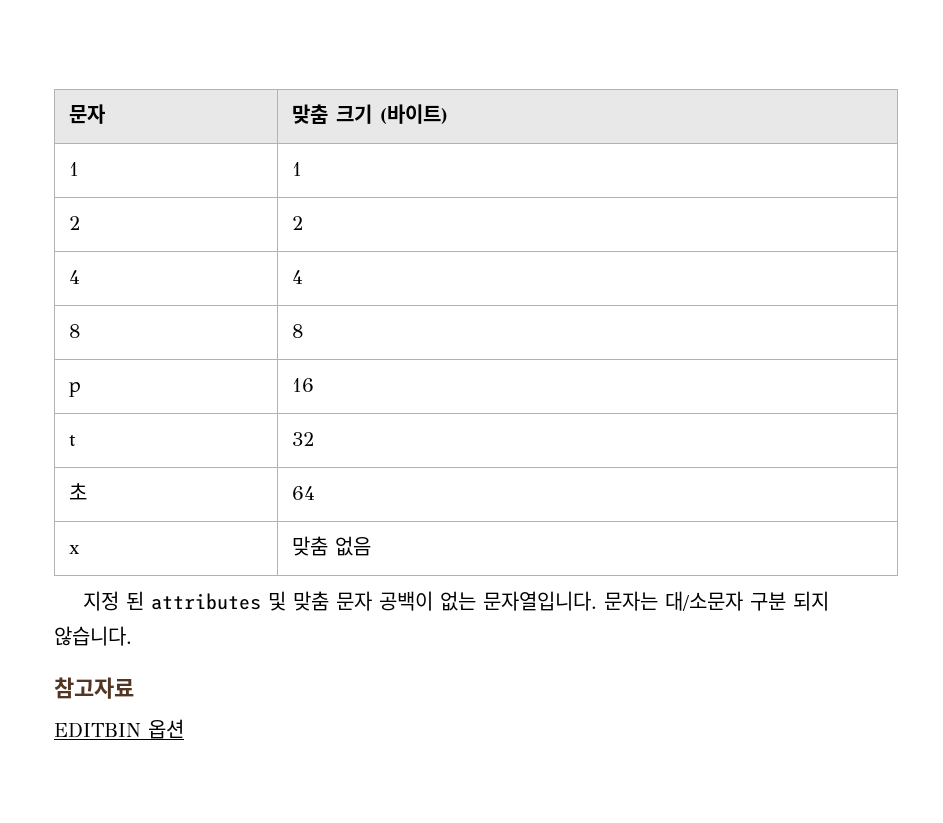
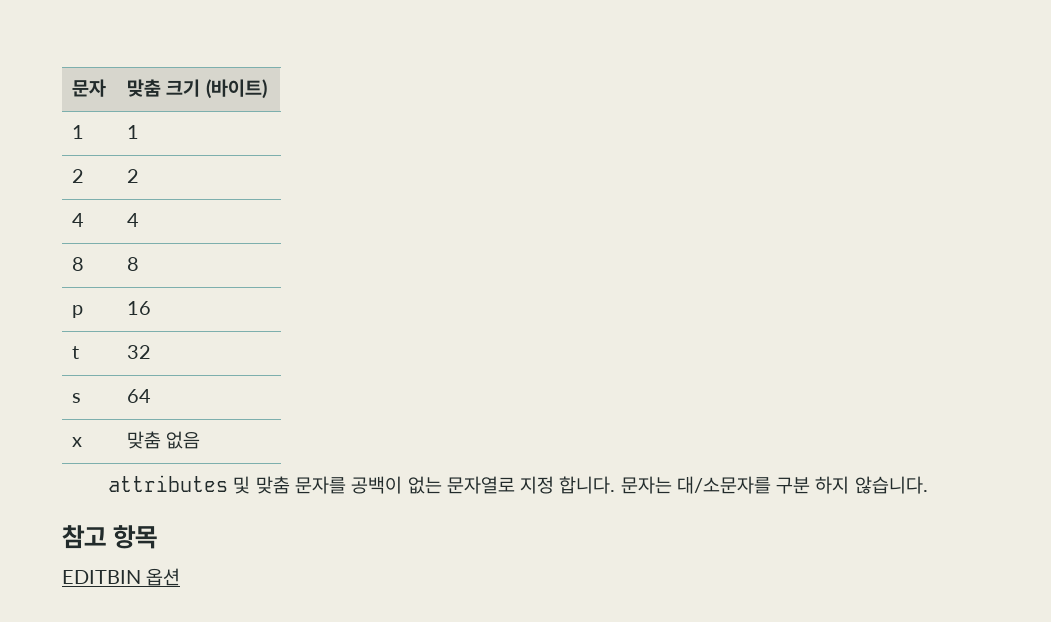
- 초 | 64
+ s | 64
- 지정 된 attributes 및 맞춤 문자 공백이 없는 문자열입니다. 문자는 대/소문자 구분 되지 않습니다.
+ attributes 및 맞춤 문자를 공백이 없는 문자열로 지정 합니다. 문자는 대/소문자를 구분 하지 않습니다.
- 참고자료
+ 참고 항목

